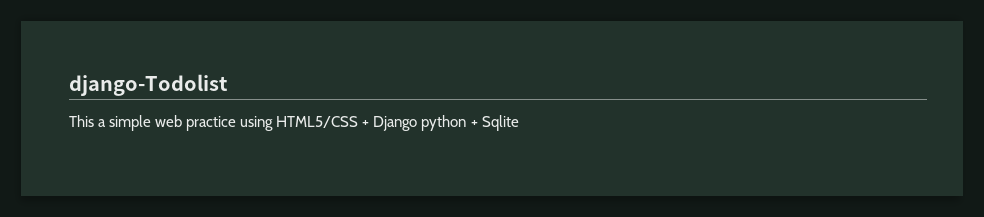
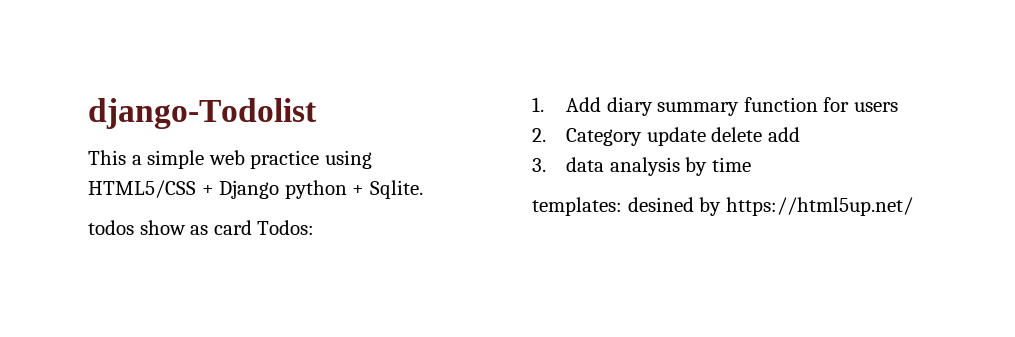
- This a simple web practice using HTML5/CSS + Django python + Sqlite
+ This a simple web practice using HTML5/CSS + Django python + Sqlite.
+ todos show as card Todos:
+ 1. Add diary summary function for users
+ 2. Category update delete add
+ 3. data analysis by time
+ templates: desined by https://html5up.net/

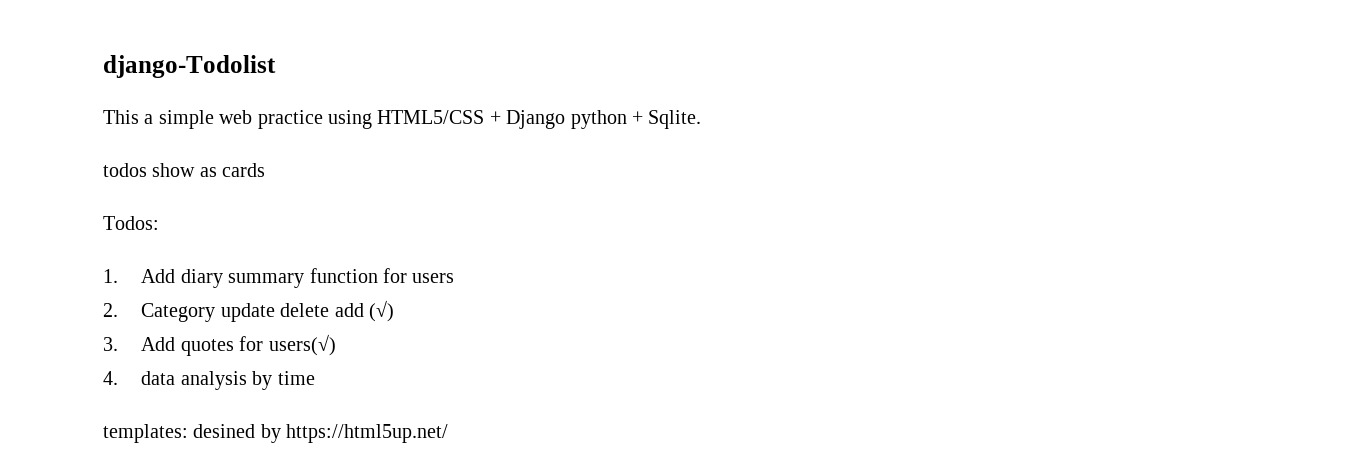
- todos show as card Todos:
+ todos show as cards
+ Todos:
- 2. Category update delete add
- 3. data analysis by time
+ 2. Category update delete add (√)
+ 3. Add quotes for users(√)
+ 4. data analysis by time

